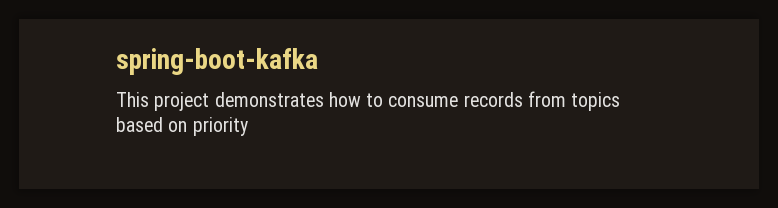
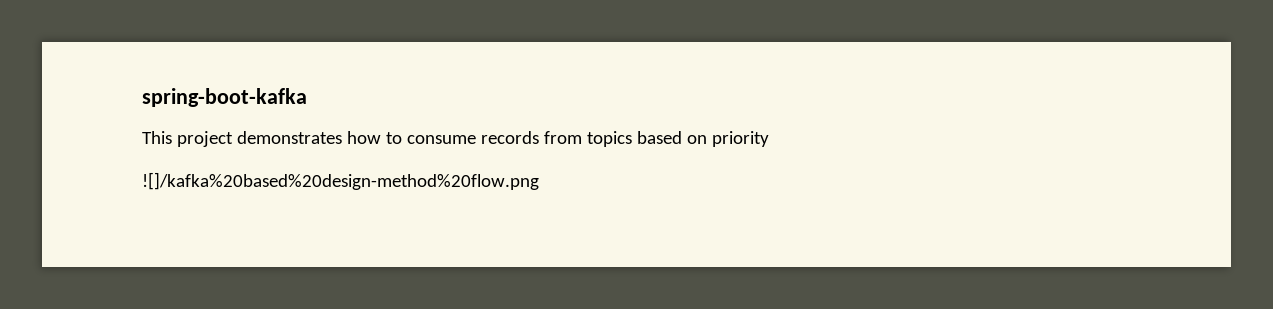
+ ![]/kafka%20based%20design-method%20flow.png

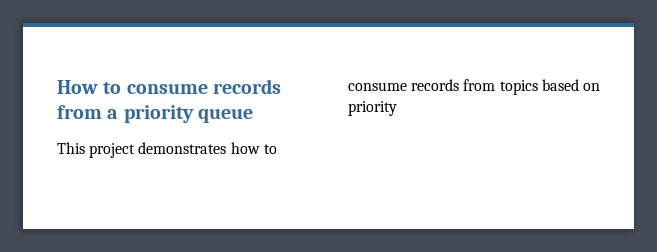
- spring-boot-kafka
+ How to consume records from a priority queue
- ![]/kafka%20based%20design-method%20flow.png

